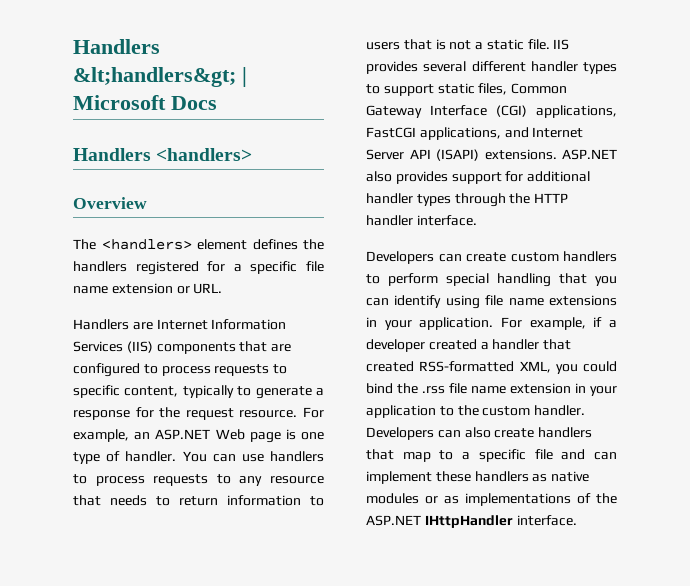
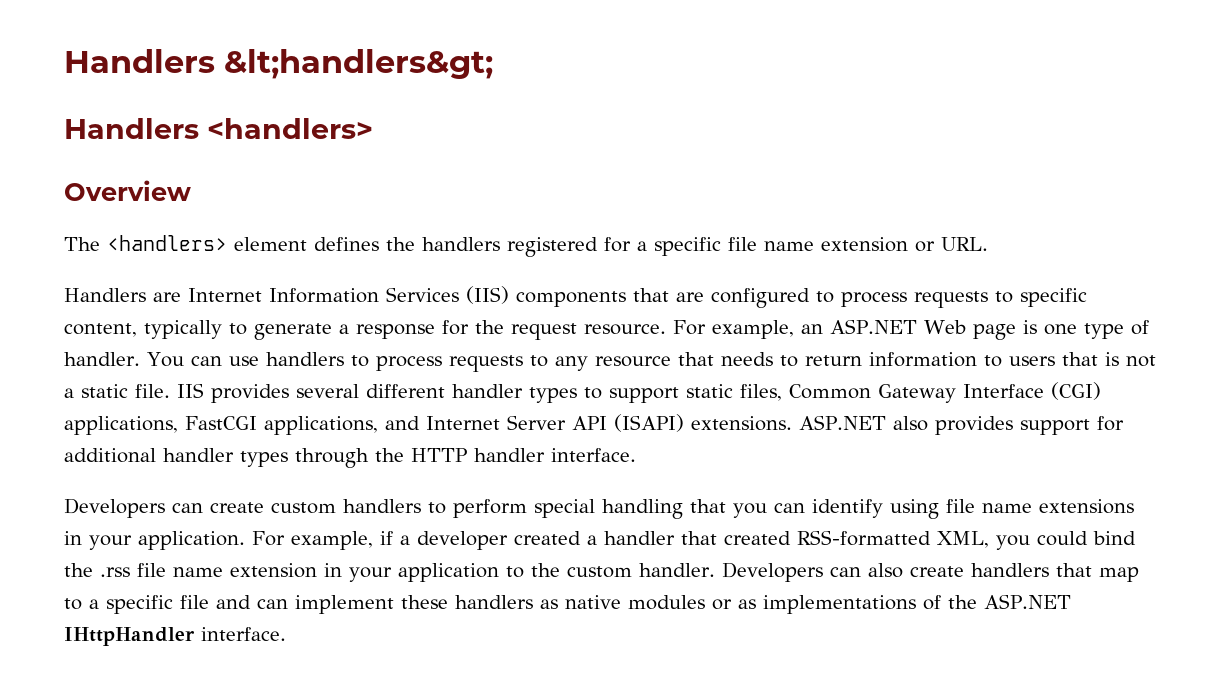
- Handlers &lt;handlers&gt; | Microsoft Docs
+ Handlers &lt;handlers&gt;

